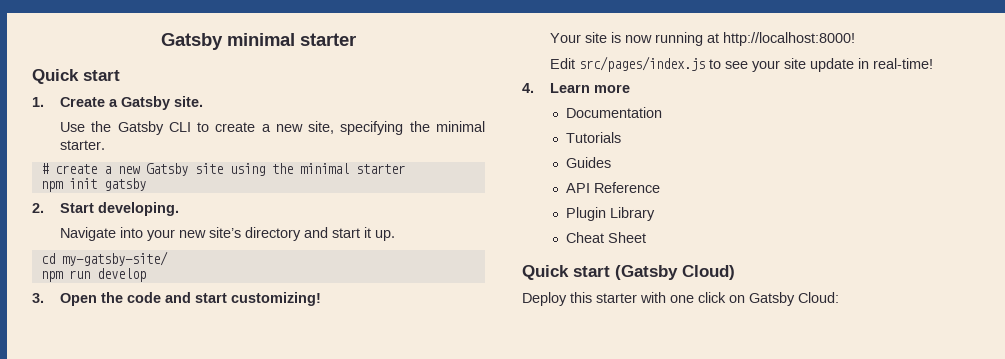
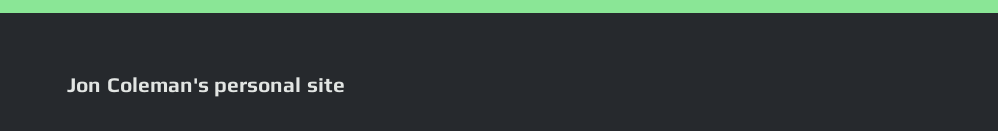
- Gatsby minimal starter
- Quick start
- 1. Create a Gatsby site.
- Use the Gatsby CLI to create a new site, specifying the minimal starter.
- # create a new Gatsby site using the minimal starter
- npm init gatsby
- 2. Start developing.
- Navigate into your new site’s directory and start it up.
- cd my-gatsby-site/
- npm run develop
- 3. Open the code and start customizing!
- Your site is now running at http://localhost:8000!
- Edit src/pages/index.js to see your site update in real-time!
- 4. Learn more
- Documentation
- Tutorials
- Guides
- API Reference
- Plugin Library
- Cheat Sheet
- Quick start (Gatsby Cloud)
- Deploy this starter with one click on Gatsby Cloud:
+ Jon Coleman's personal site

